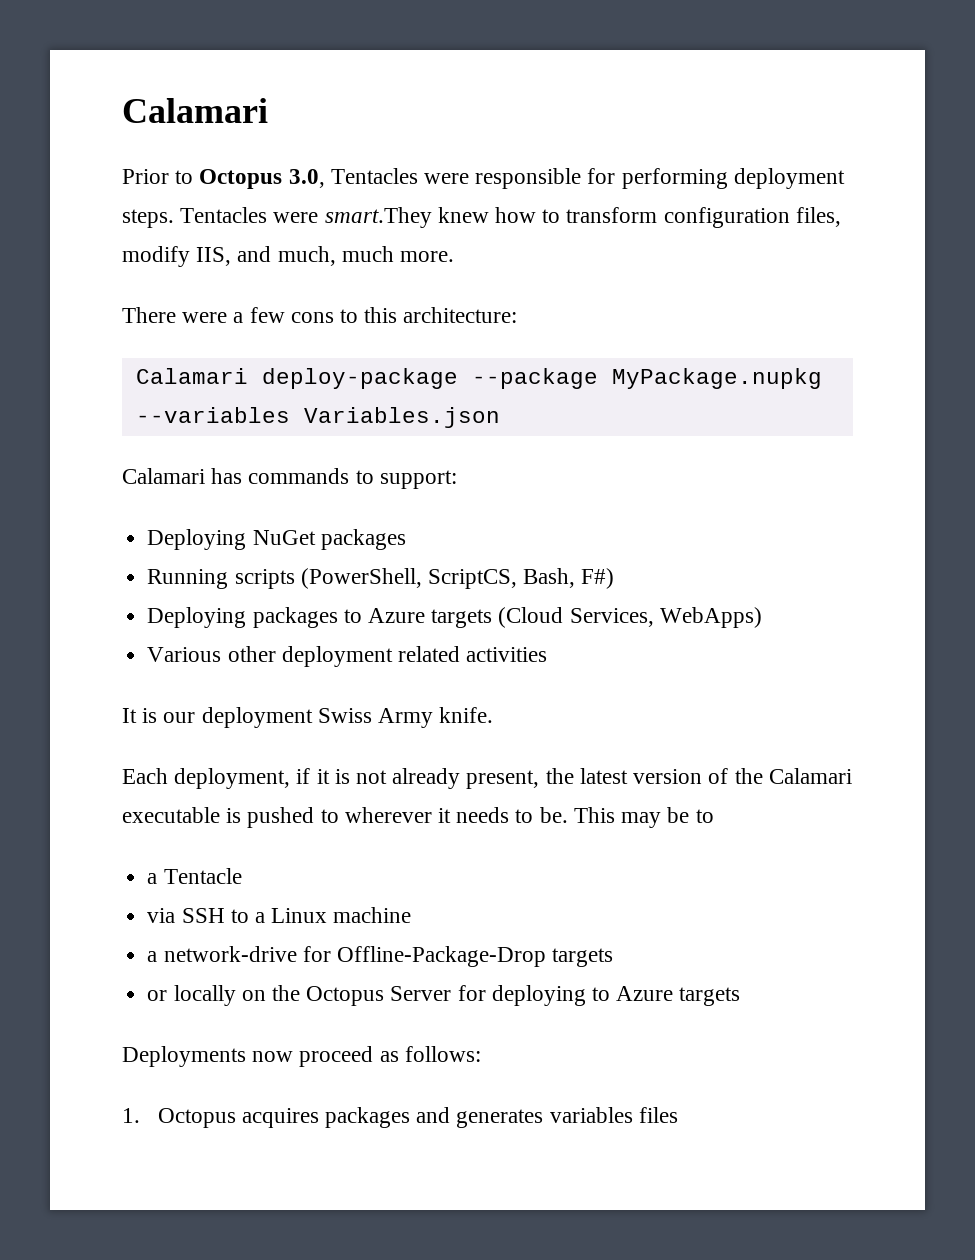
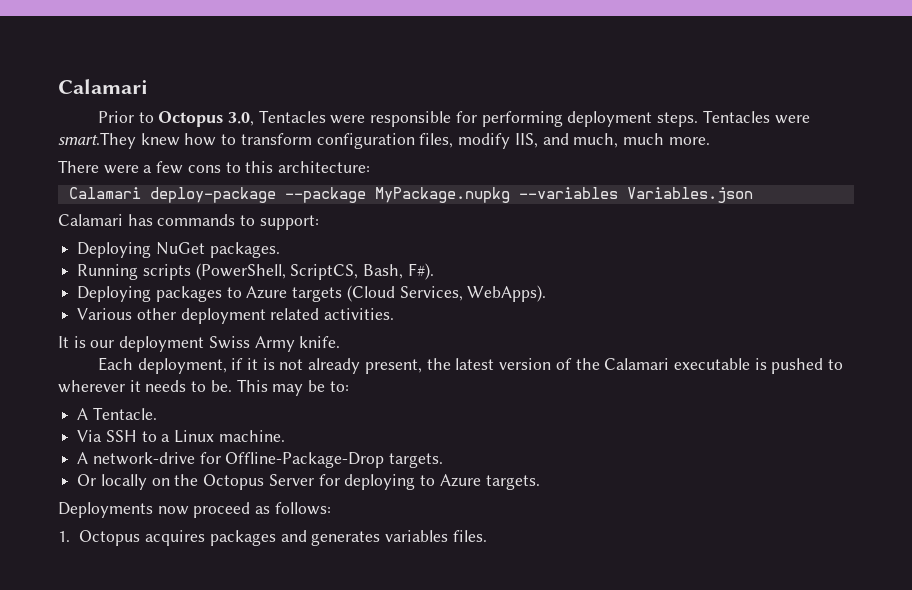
- Deploying NuGet packages
+ Deploying NuGet packages.
- Running scripts (PowerShell, ScriptCS, Bash, F#)
+ Running scripts (PowerShell, ScriptCS, Bash, F#).
- Deploying packages to Azure targets (Cloud Services, WebApps)
+ Deploying packages to Azure targets (Cloud Services, WebApps).
- Various other deployment related activities
+ Various other deployment related activities.
- This may be to
- a Tentacle
- via SSH to a Linux machine
- a network-drive for Offline-Package-Drop targets
- or locally on the Octopus Server for deploying to Azure targets
+ This may be to:
+ A Tentacle.
+ Via SSH to a Linux machine.
+ A network-drive for Offline-Package-Drop targets.
+ Or locally on the Octopus Server for deploying to Azure targets.
- 1. Octopus acquires packages and generates variables files
+ 1. Octopus acquires packages and generates variables files.

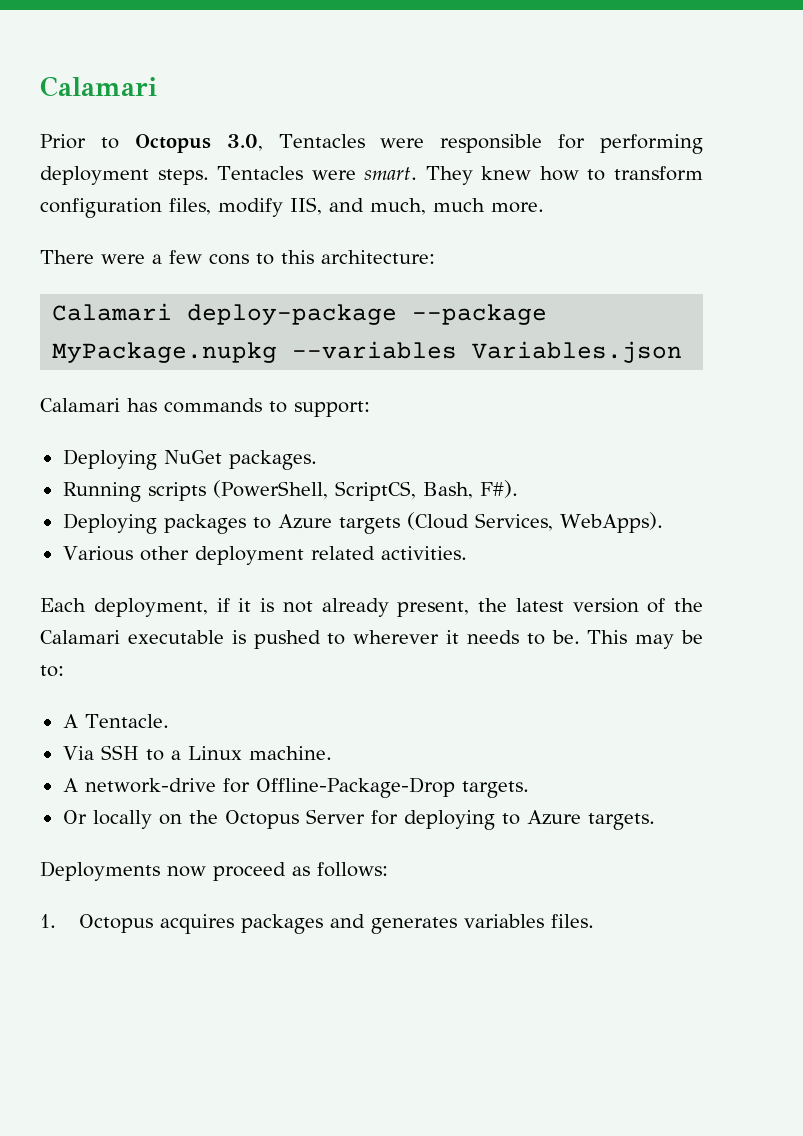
- Tentacles were smart.They knew how to transform configuration files, modify IIS, and much, much more.
+ Tentacles were smart. They knew how to transform configuration files, modify IIS, and much, much more.
- It is our deployment Swiss Army knife.

